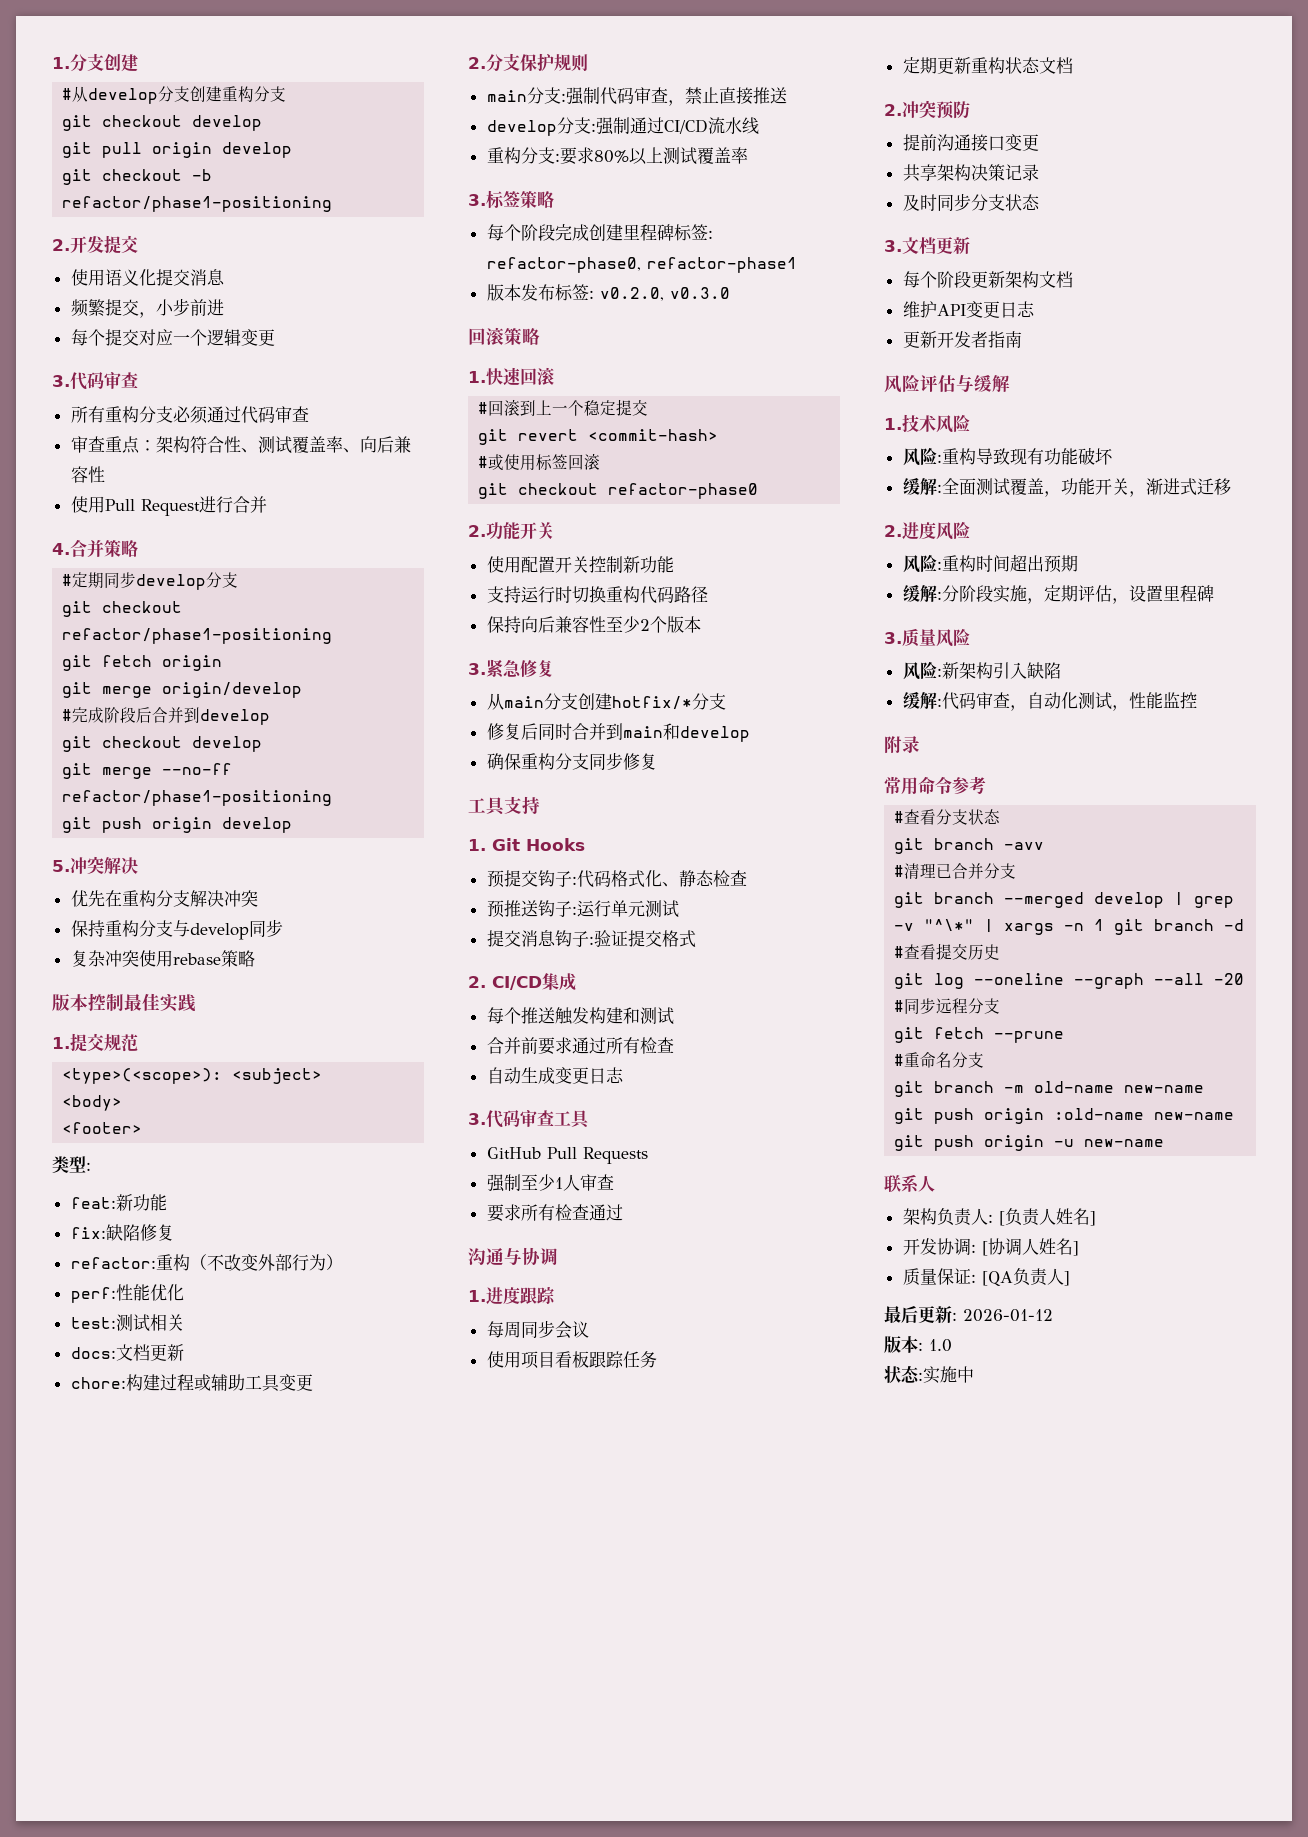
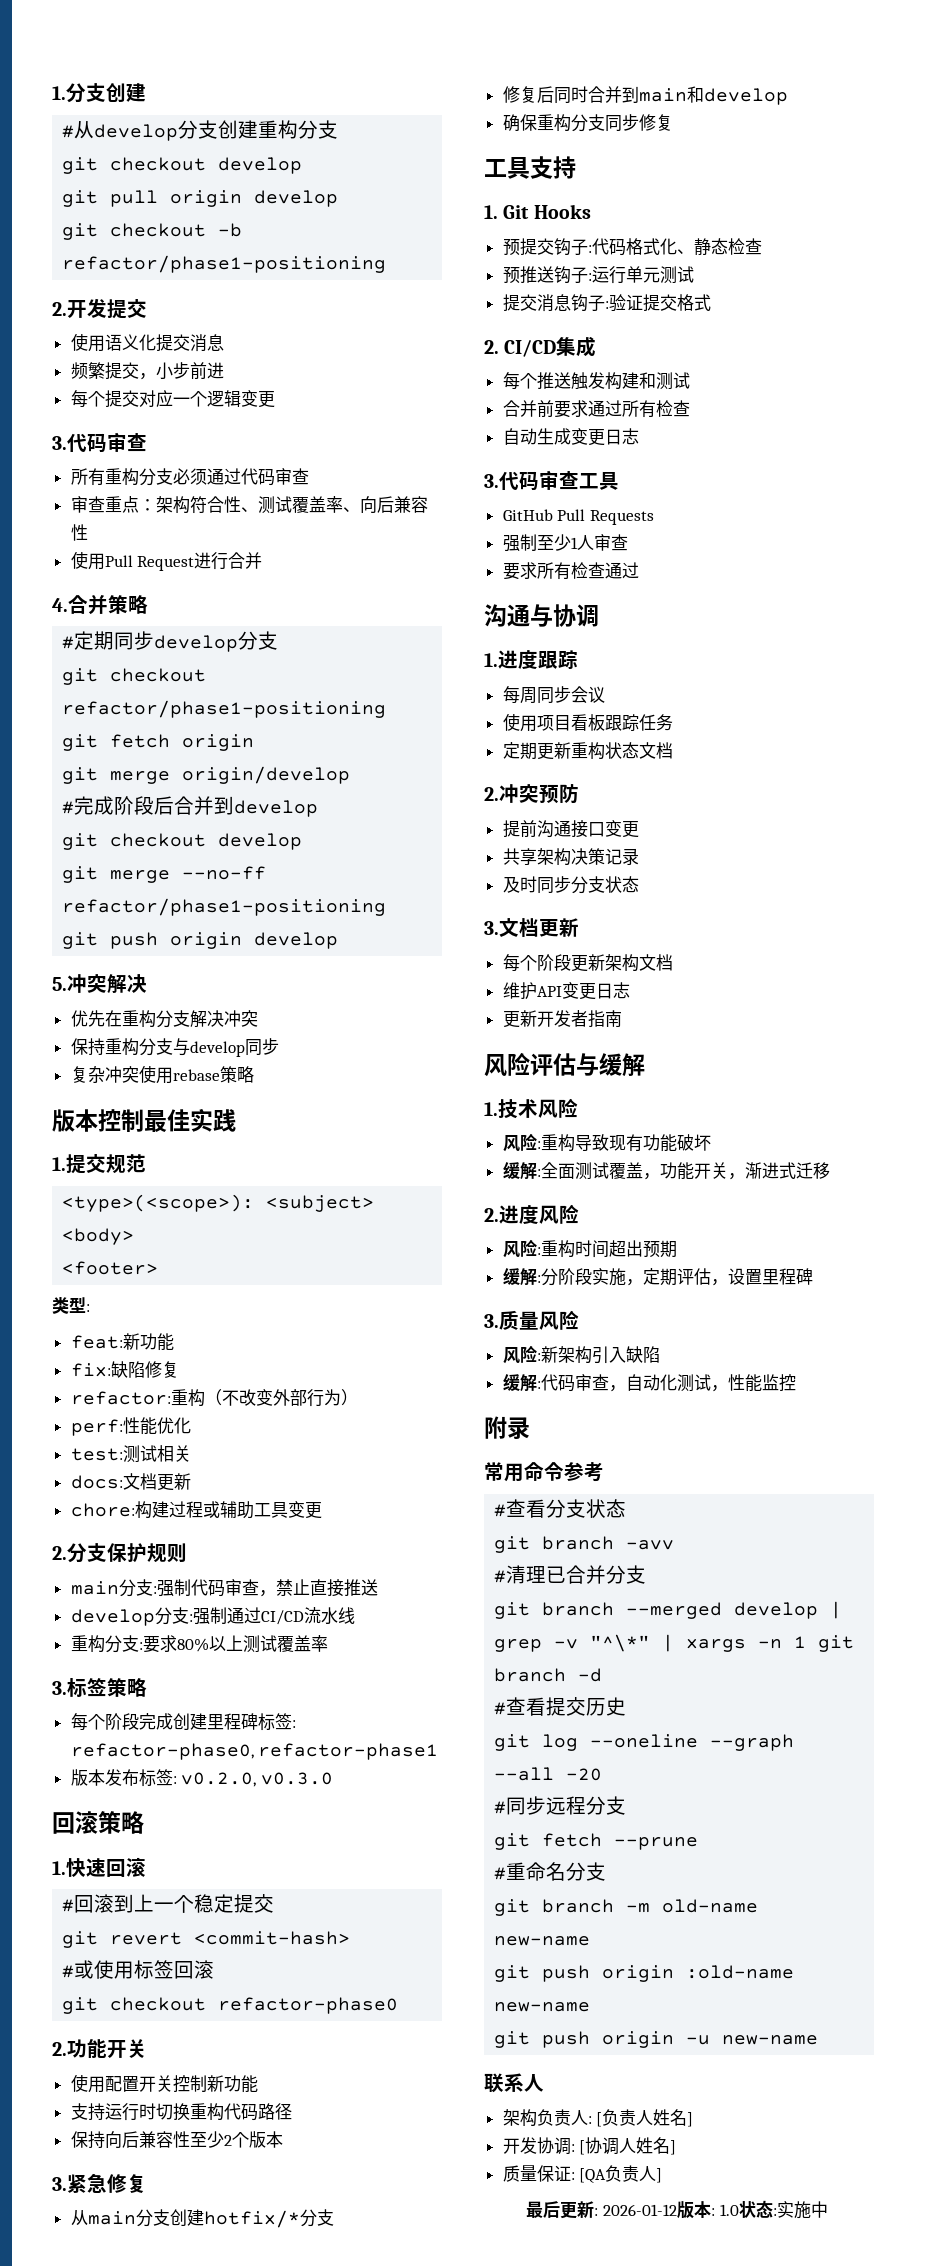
- 最后更新: 2026-01-12
- 版本: 1.0
- 状态:实施中
+ 最后更新: 2026-01-12版本: 1.0状态:实施中

